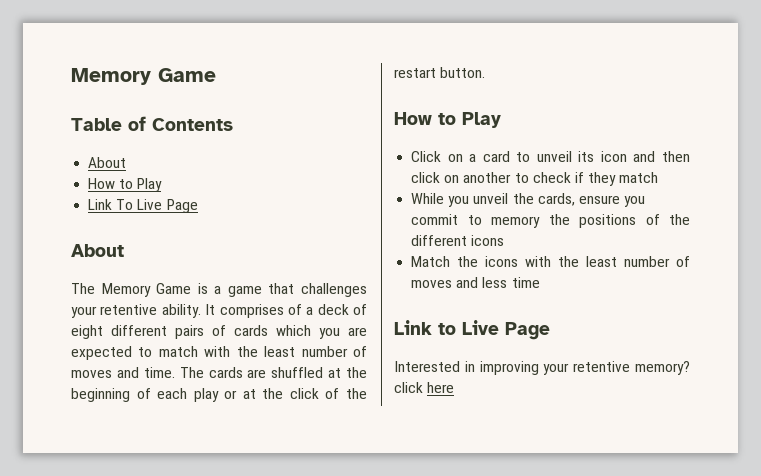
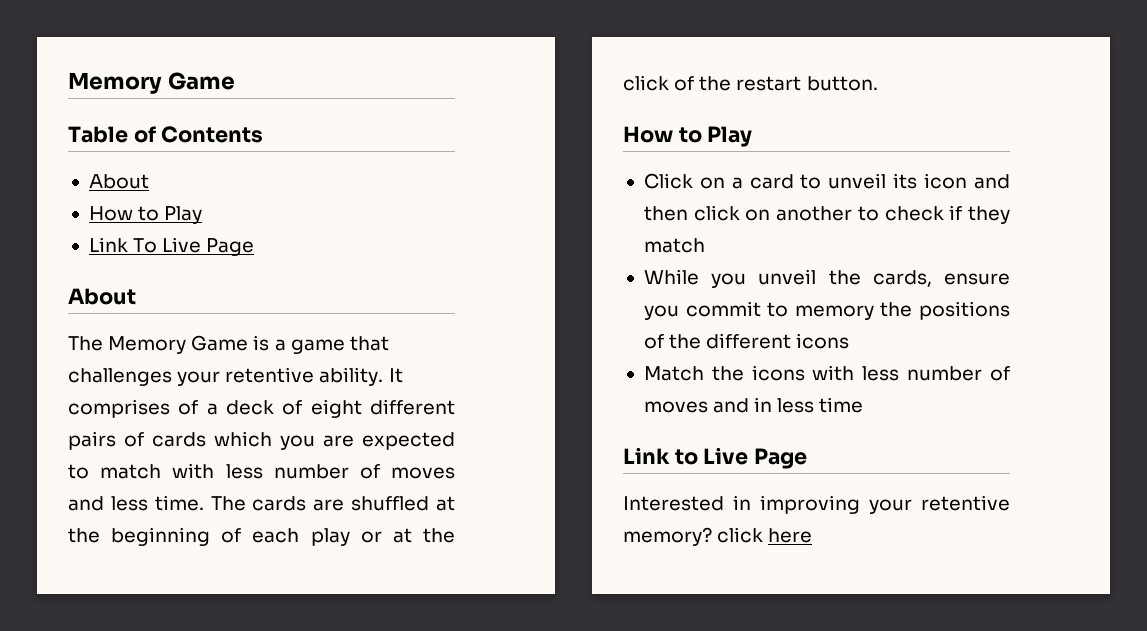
- It comprises of a deck of eight different pairs of cards which you are expected to match with the least number of moves and time.
+ It comprises of a deck of eight different pairs of cards which you are expected to match with less number of moves and less time.
- Match the icons with the least number of moves and less time
+ Match the icons with less number of moves and in less time

